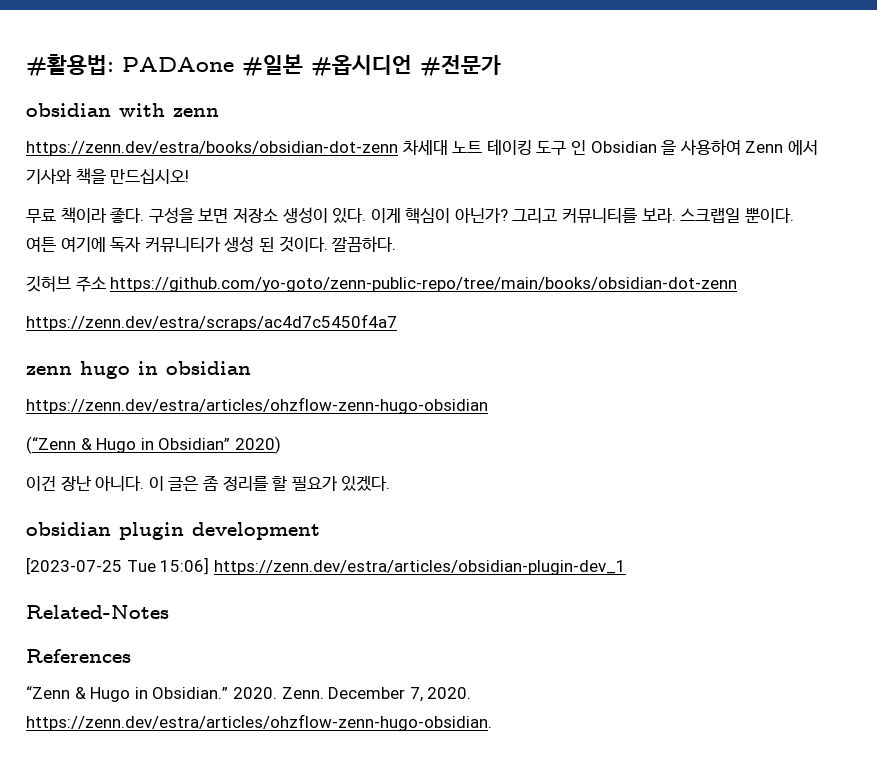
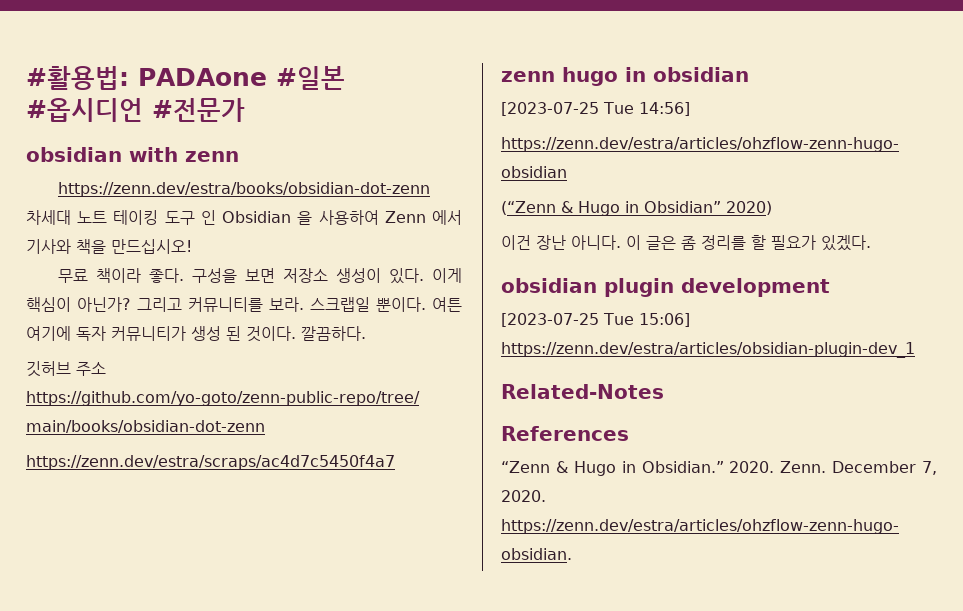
+ [2023-07-25 Tue 14:56]

